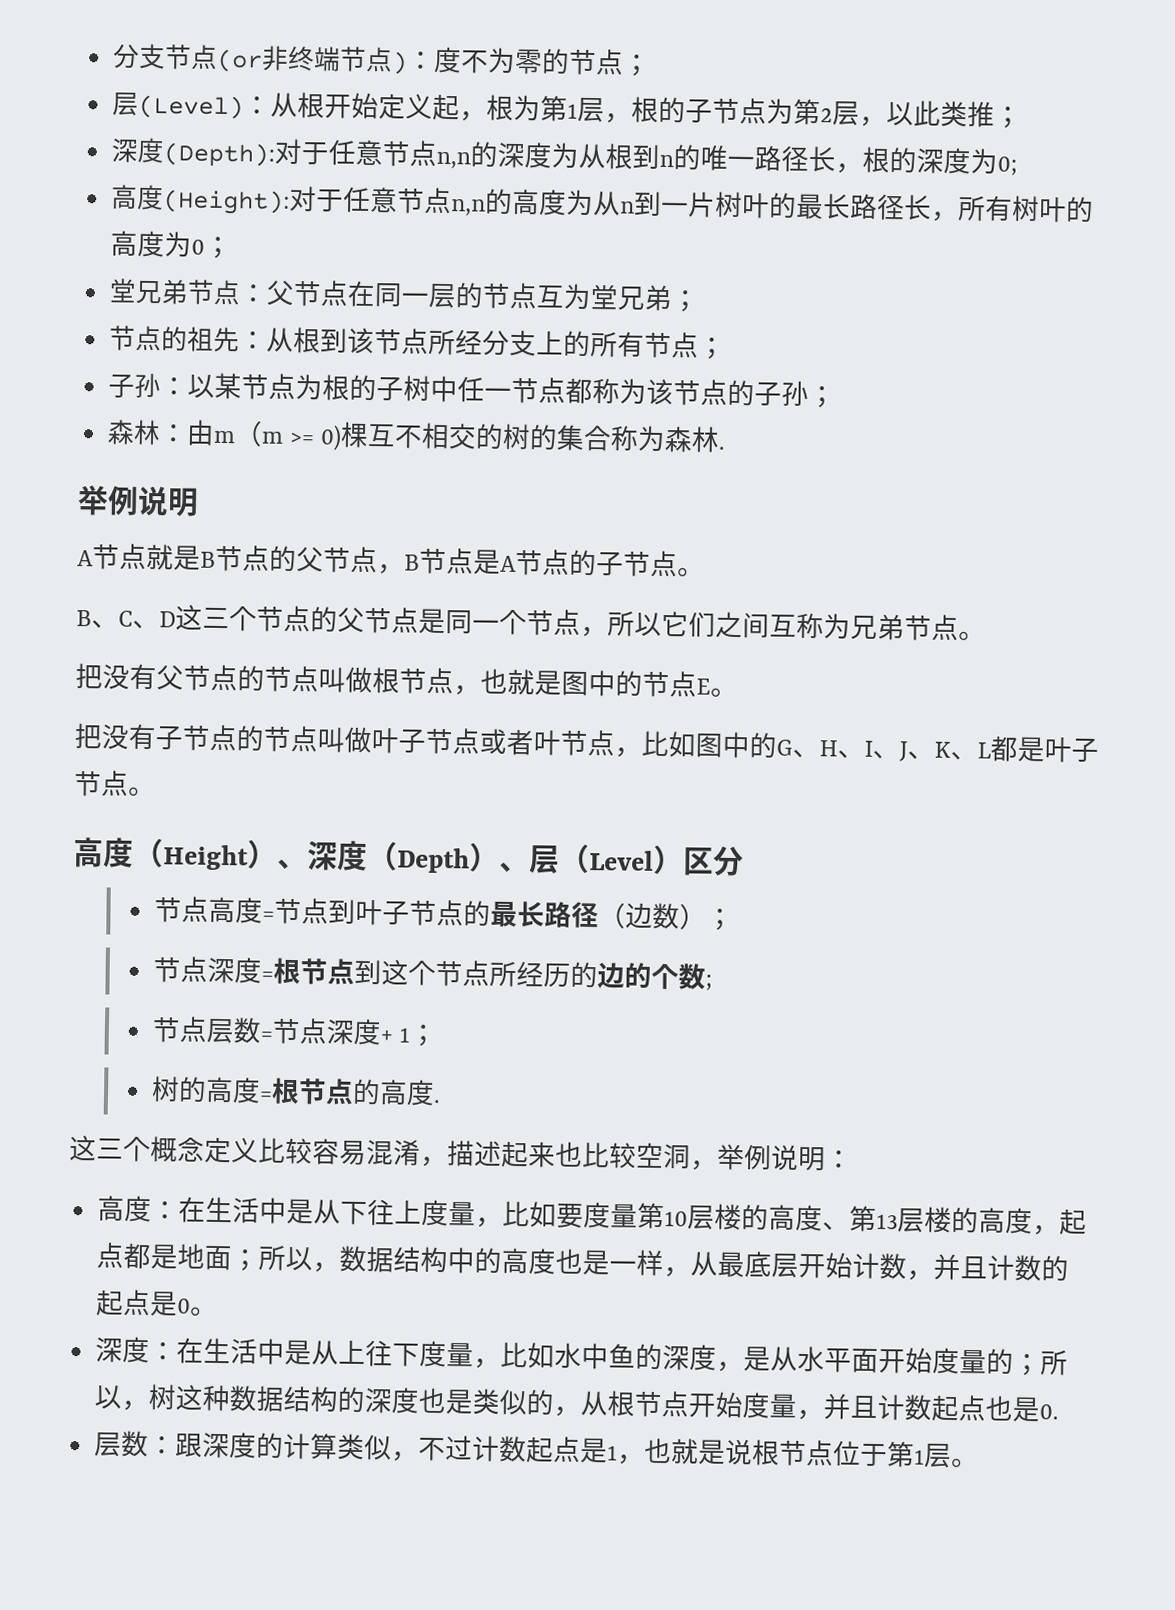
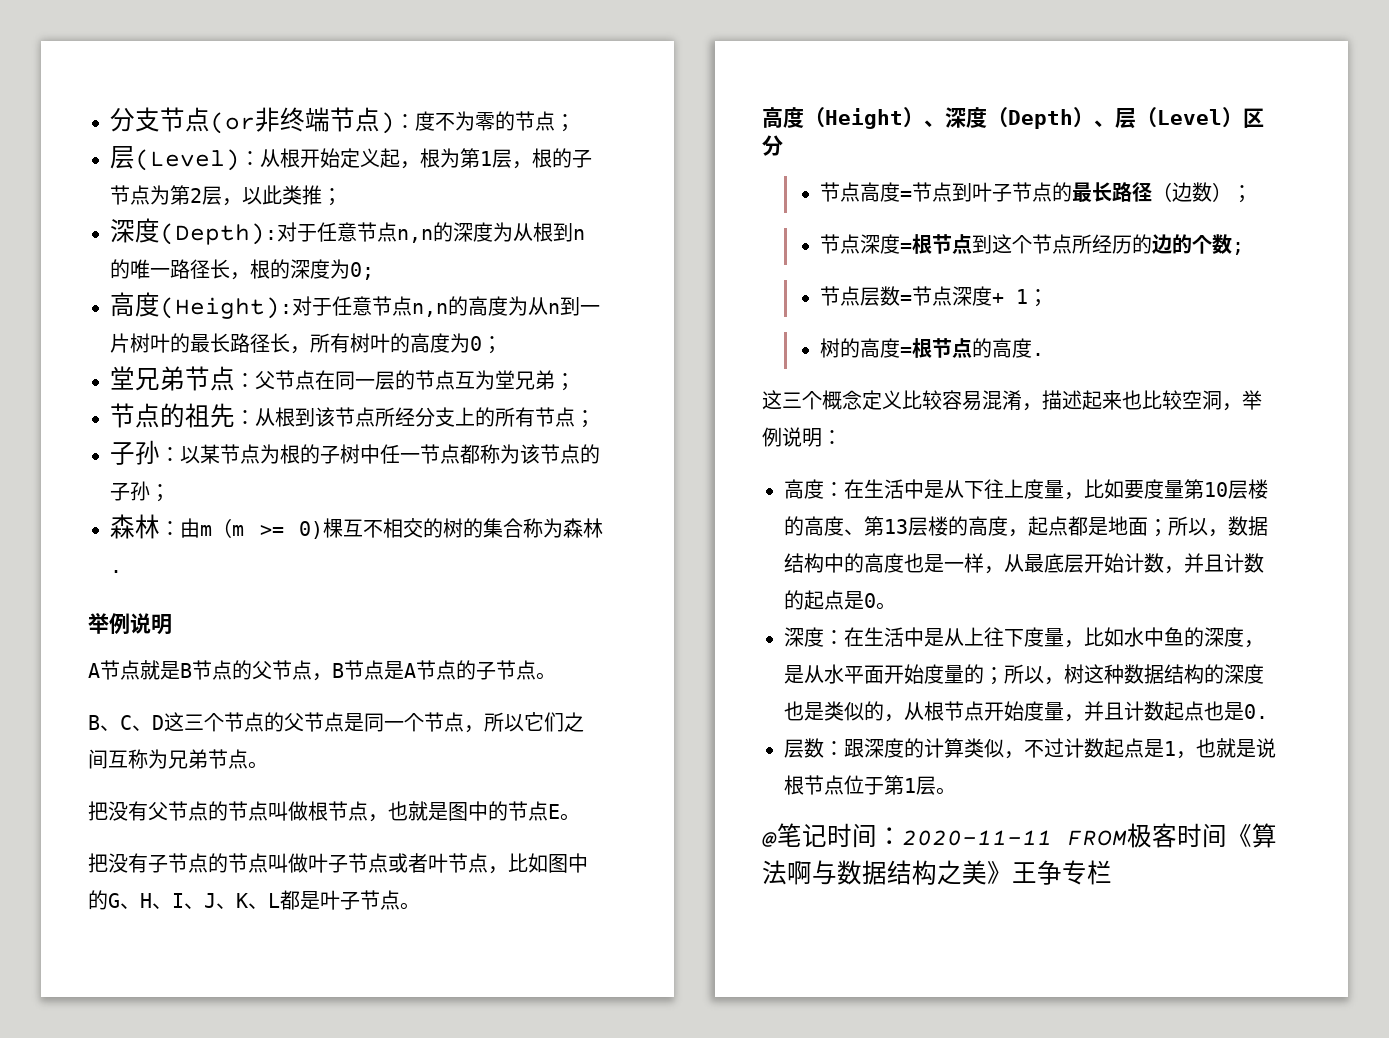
+ @笔记时间：2020-11-11 FROM极客时间《算法啊与数据结构之美》王争专栏

